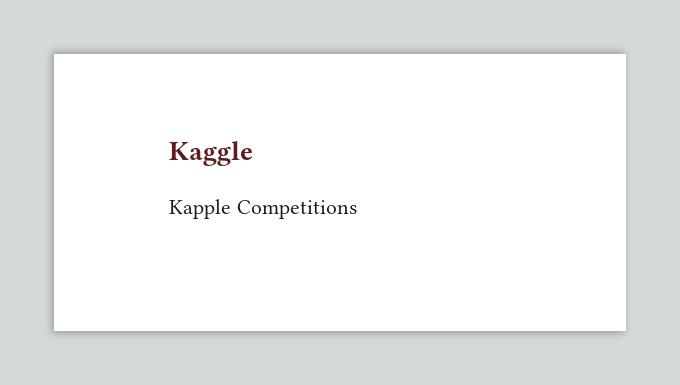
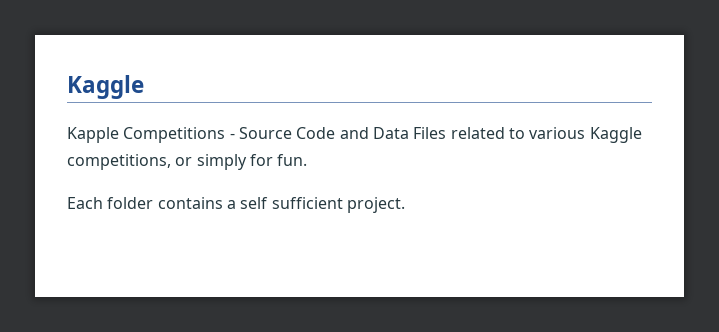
- Kapple Competitions
+ Kapple Competitions - Source Code and Data Files related to various Kaggle competitions, or simply for fun.
+ Each folder contains a self sufficient project.

